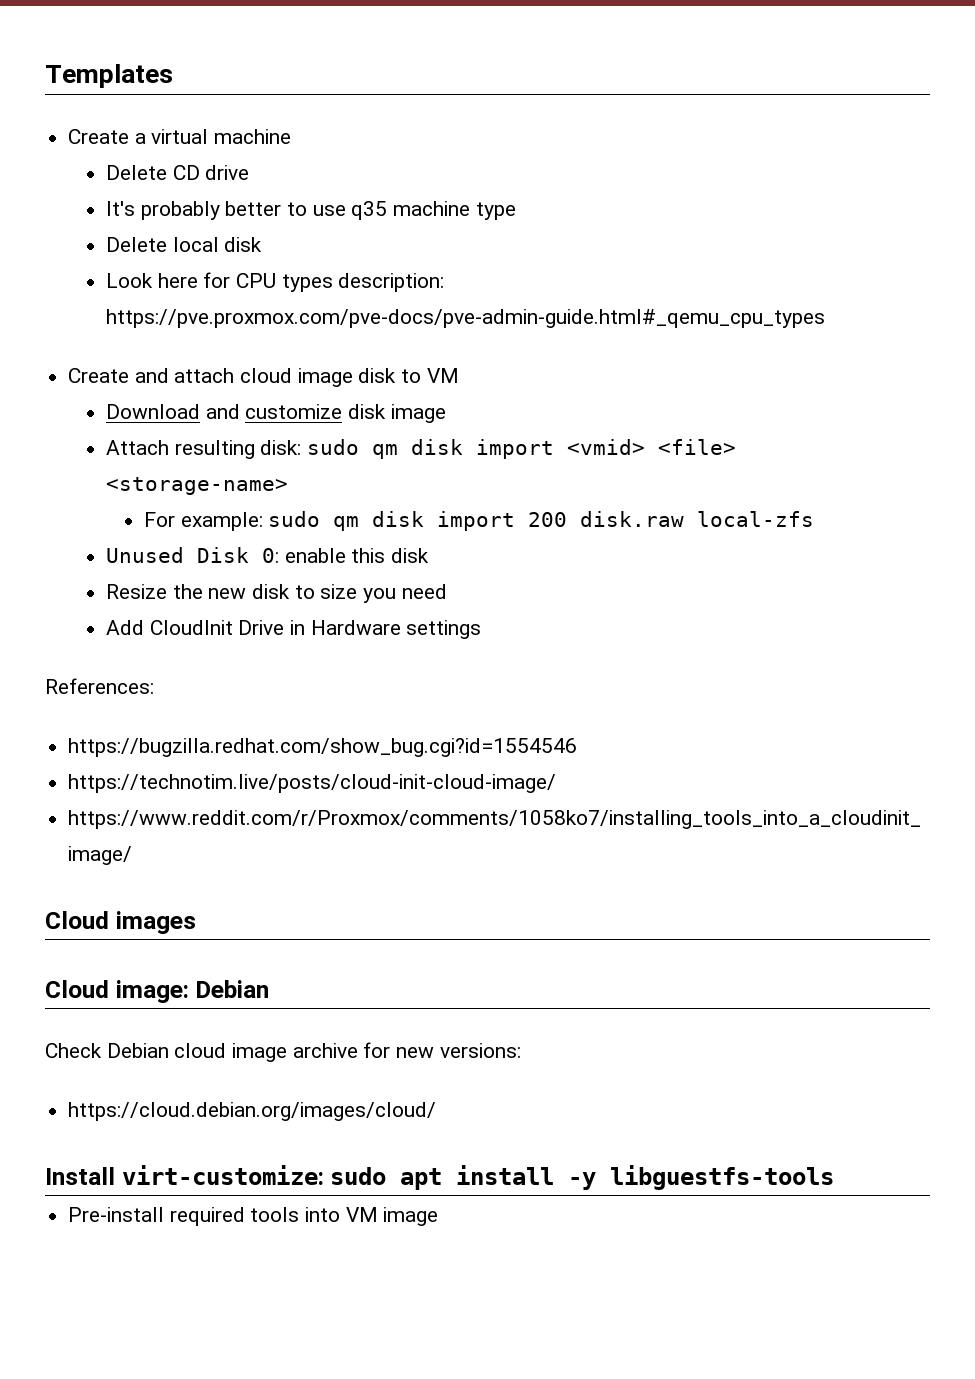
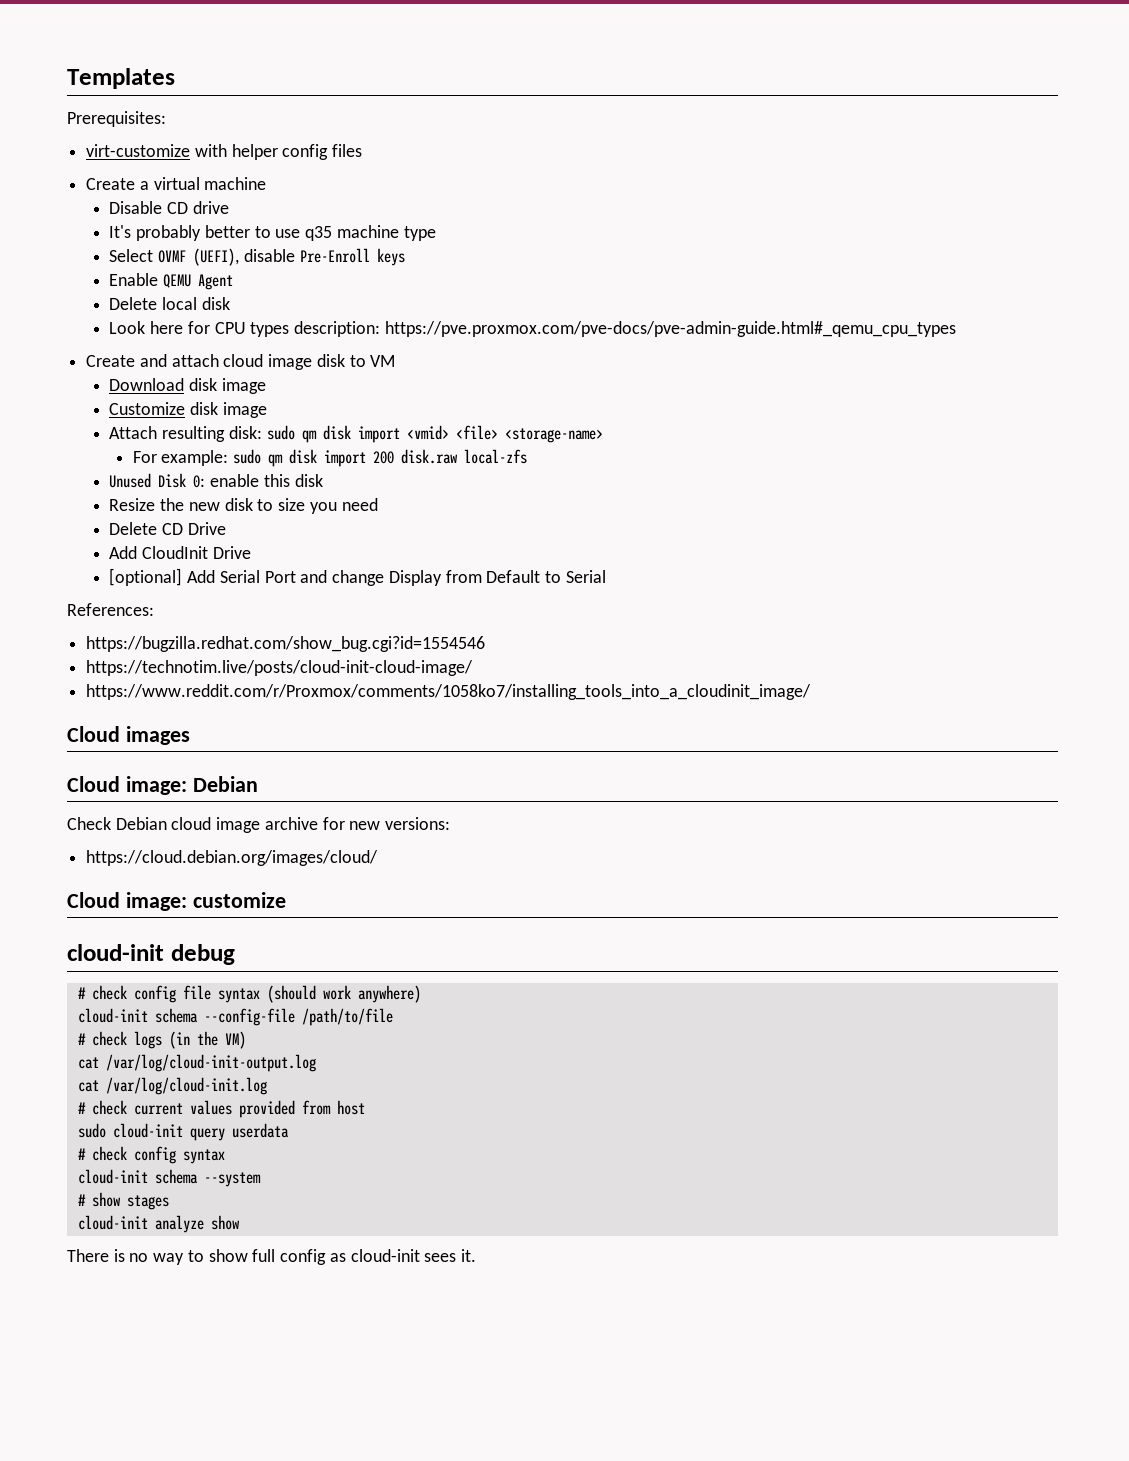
+ Prerequisites:
+ virt-customize with helper config files
- Delete CD drive
+ Disable CD drive
+ Select OVMF (UEFI), disable Pre-Enroll keys
+ Enable QEMU Agent
- Download and customize disk image
+ Download disk image
+ Customize disk image
+ Delete CD Drive
- Add CloudInit Drive in Hardware settings
+ Add CloudInit Drive
+ [optional] Add Serial Port and change Display from Default to Serial
- Install virt-customize: sudo apt install -y libguestfs-tools
- Pre-install required tools into VM image
+ Cloud image: customize
+ cloud-init debug
+ # check config file syntax (should work anywhere)
+ cloud-init schema --config-file /path/to/file
+ # check logs (in the VM)
+ cat /var/log/cloud-init-output.log
+ cat /var/log/cloud-init.log
+ # check current values provided from host
+ sudo cloud-init query userdata
+ # check config syntax
+ cloud-init schema --system
+ # show stages
+ cloud-init analyze show
+ There is no way to show full config as cloud-init sees it.

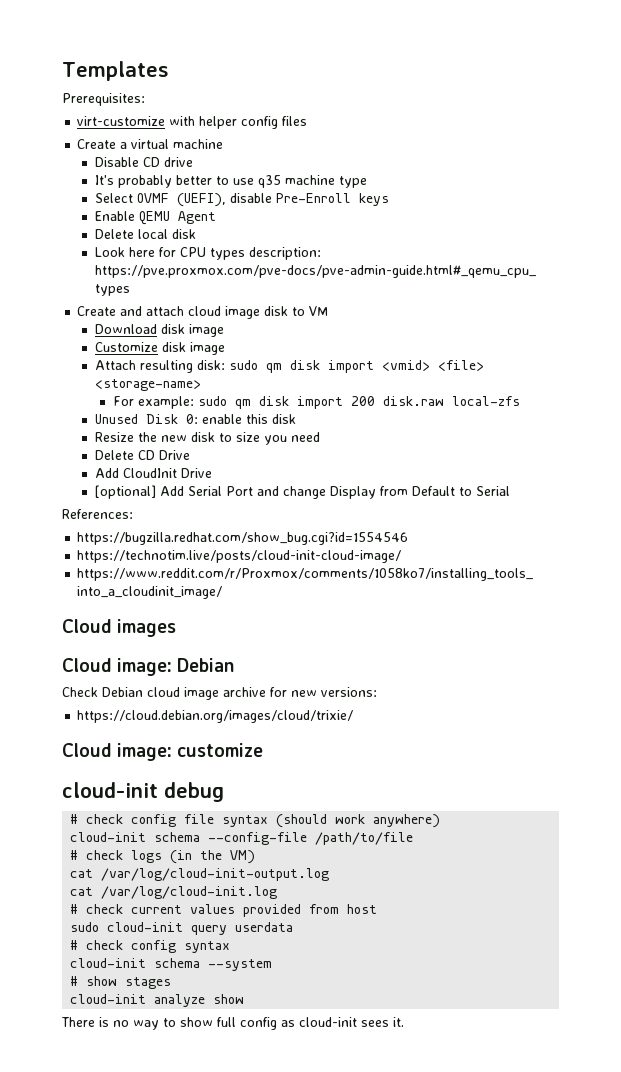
- https://cloud.debian.org/images/cloud/
+ https://cloud.debian.org/images/cloud/trixie/

